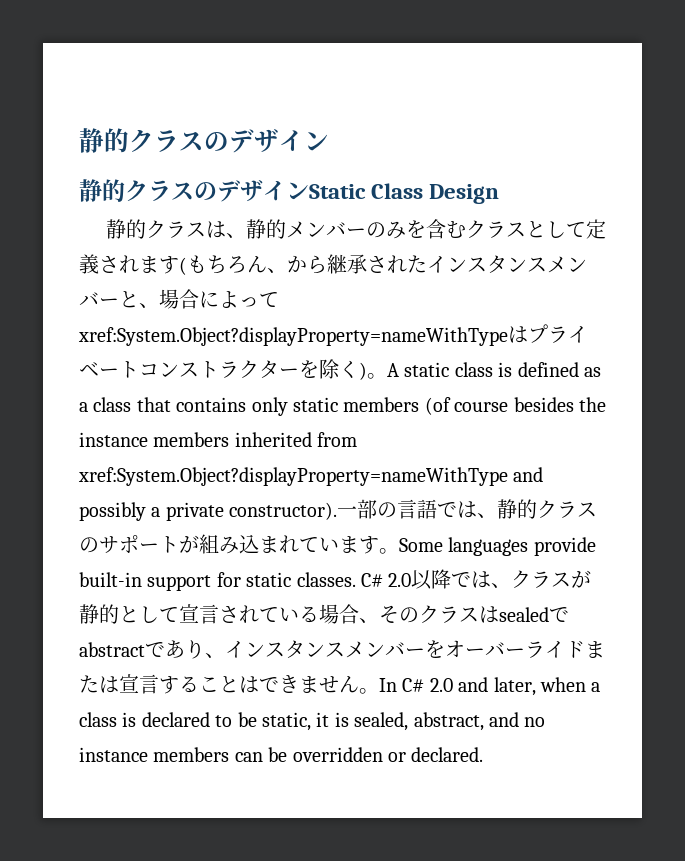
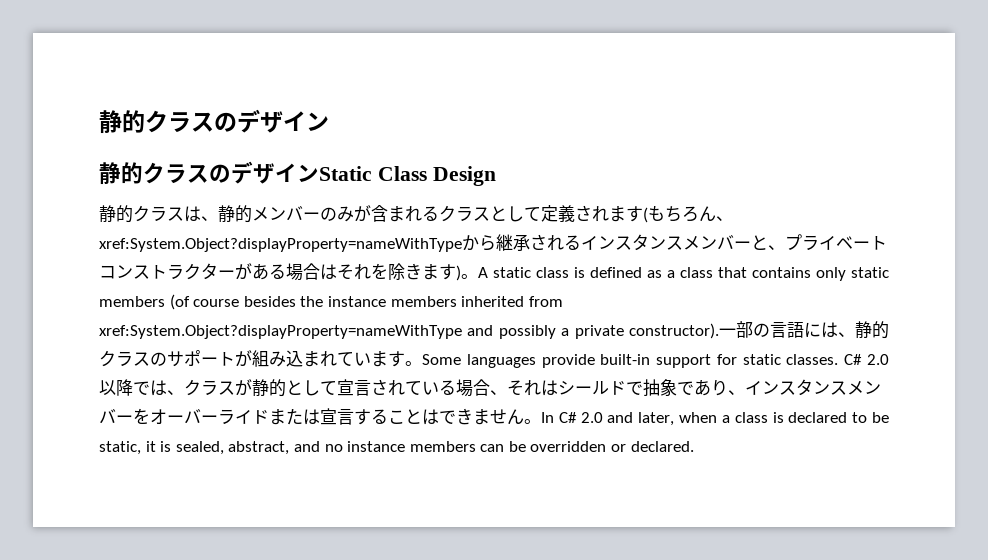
- 静的クラスは、静的メンバーのみを含むクラスとして定義されます(もちろん、から継承されたインスタンスメンバーと、場合によってxref:System.Object?displayProperty=nameWithTypeはプライベートコンストラクターを除く)。
+ 静的クラスは、静的メンバーのみが含まれるクラスとして定義されます(もちろん、xref:System.Object?displayProperty=nameWithTypeから継承されるインスタンスメンバーと、プライベートコンストラクターがある場合はそれを除きます)。
- 一部の言語では、静的クラスのサポートが組み込まれています。
+ 一部の言語には、静的クラスのサポートが組み込まれています。
- C# 2.0以降では、クラスが静的として宣言されている場合、そのクラスはsealedでabstractであり、インスタンスメンバーをオーバーライドまたは宣言することはできません。
+ C# 2.0以降では、クラスが静的として宣言されている場合、それはシールドで抽象であり、インスタンスメンバーをオーバーライドまたは宣言することはできません。

